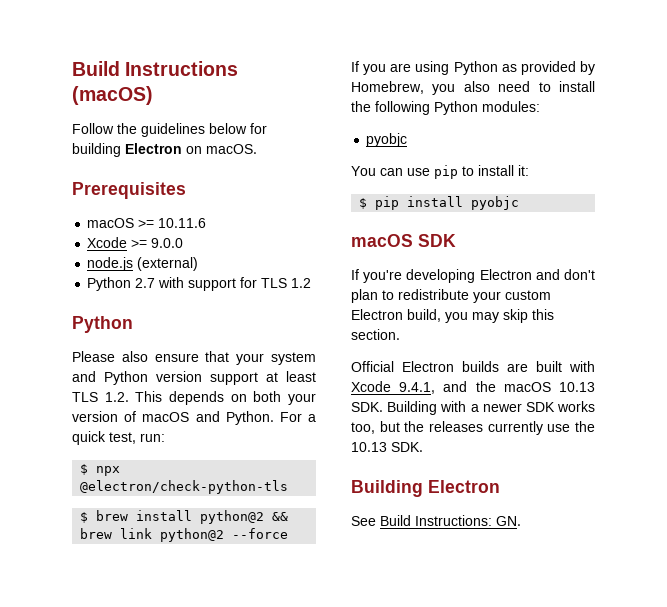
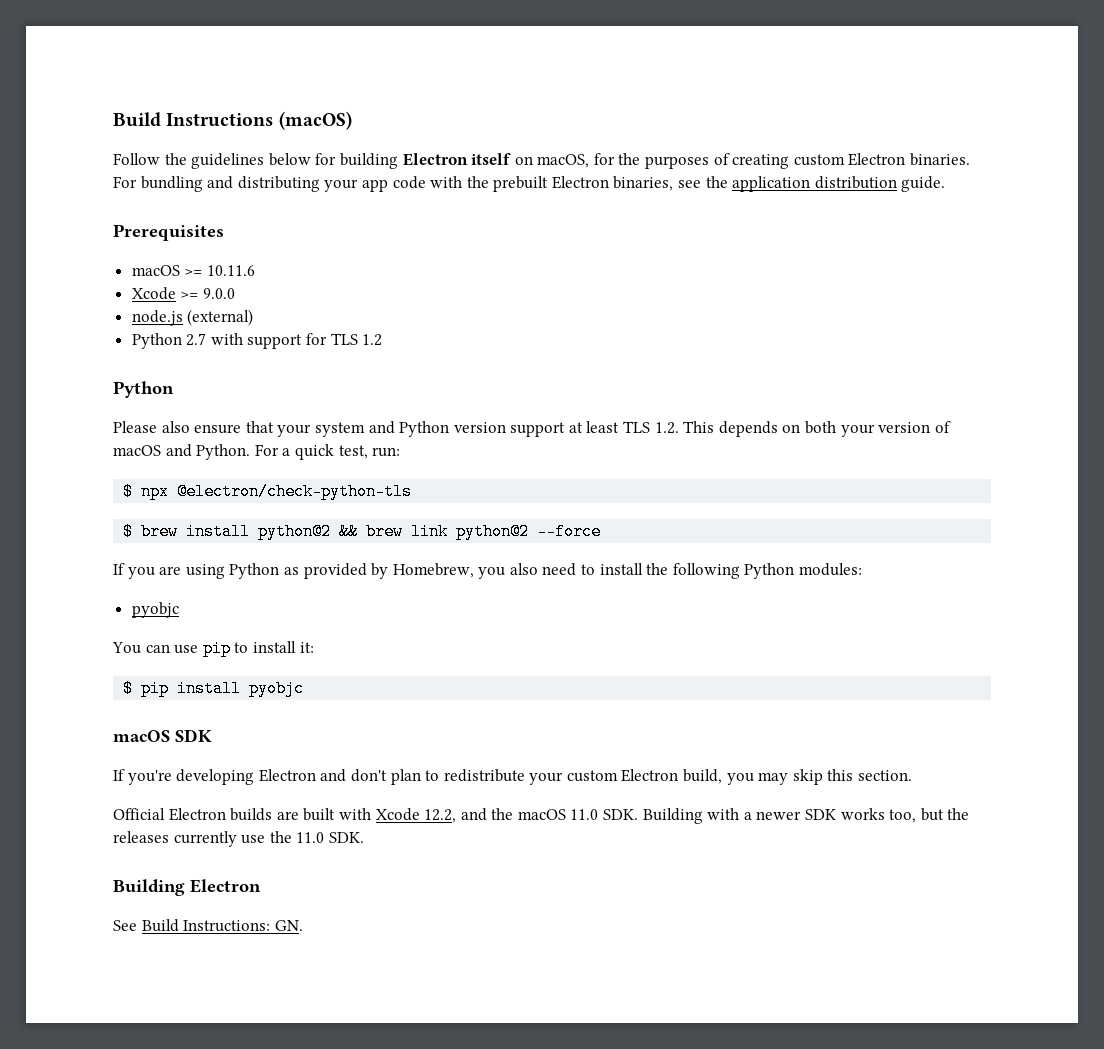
- Follow the guidelines below for building Electron on macOS.
+ Follow the guidelines below for building Electron itself on macOS, for the purposes of creating custom Electron binaries. For bundling and distributing your app code with the prebuilt Electron binaries, see the application distribution guide.
- Official Electron builds are built with Xcode 9.4.1, and the macOS 10.13 SDK. Building with a newer SDK works too, but the releases currently use the 10.13 SDK.
+ Official Electron builds are built with Xcode 12.2, and the macOS 11.0 SDK. Building with a newer SDK works too, but the releases currently use the 11.0 SDK.

